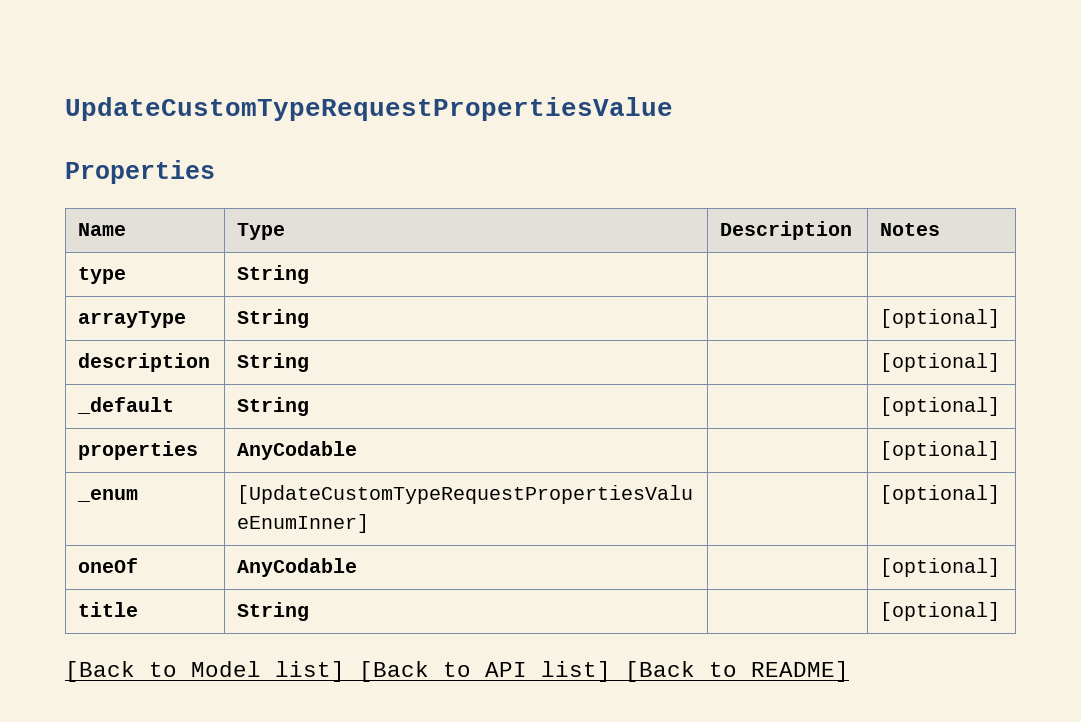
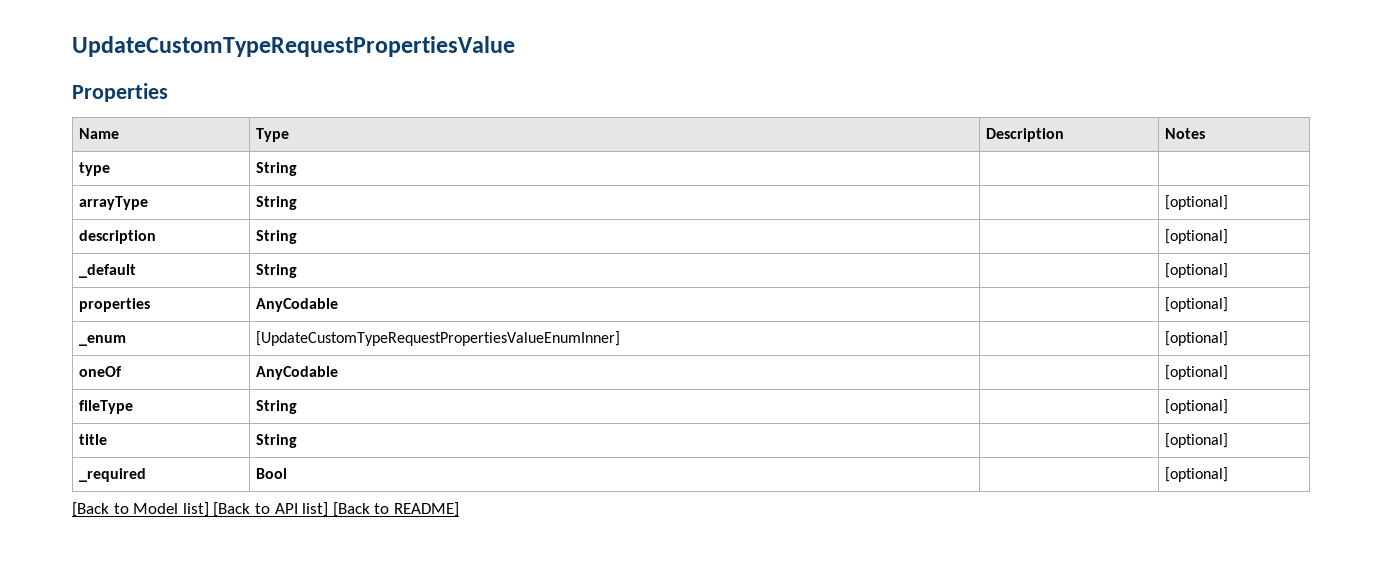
+ fileType | String | | [optional]
+ _required | Bool | | [optional]

